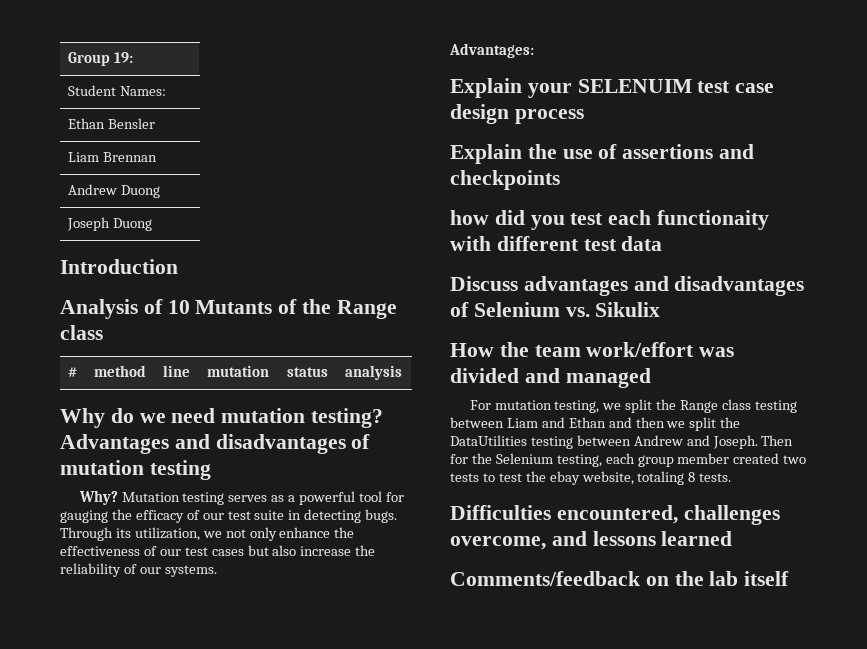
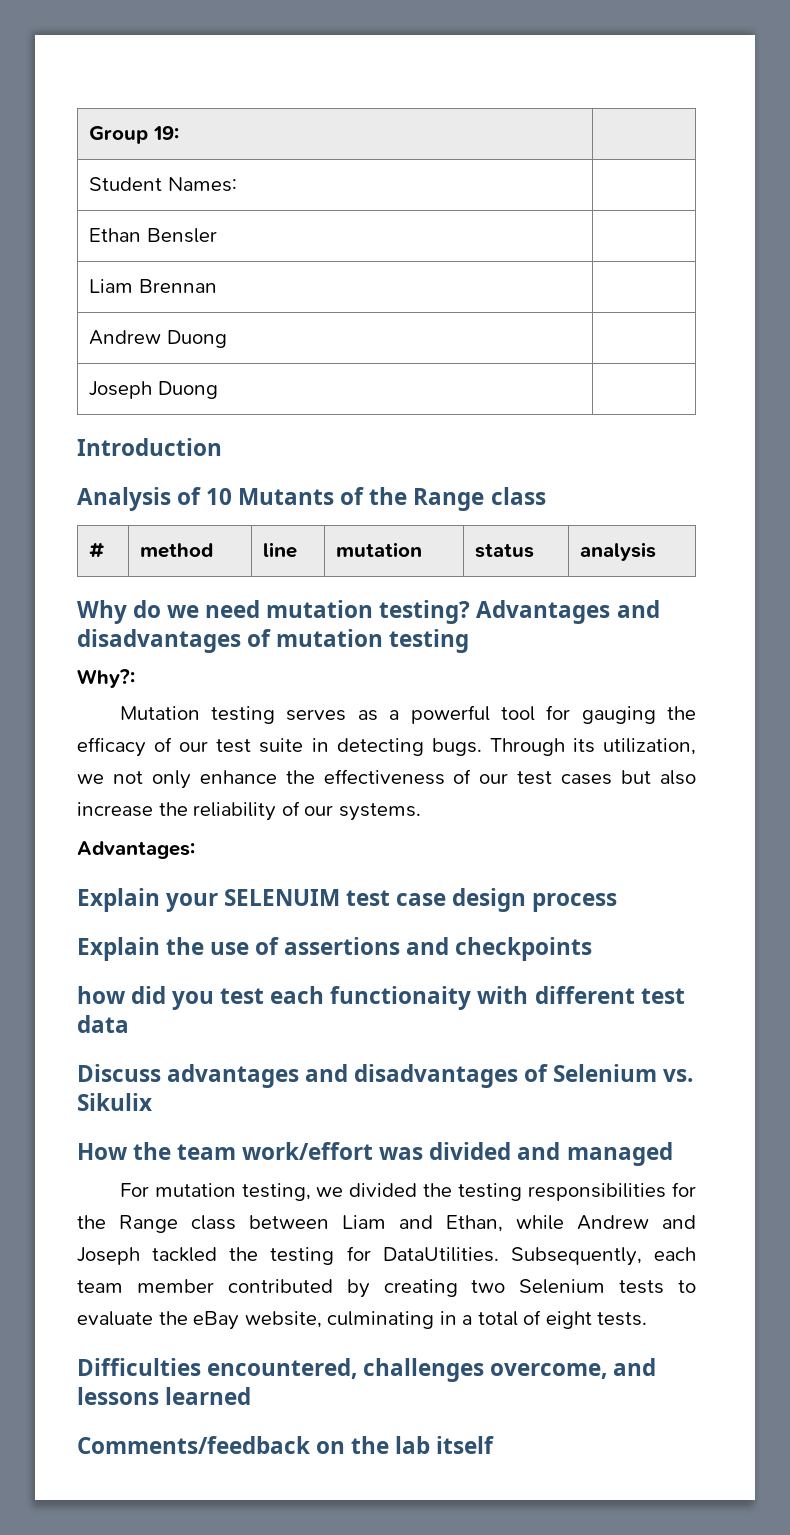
- Why? Mutation testing serves as a powerful tool for gauging the efficacy of our test suite in detecting bugs.
+ Why?:
+ Mutation testing serves as a powerful tool for gauging the efficacy of our test suite in detecting bugs.
- For mutation testing, we split the Range class testing between Liam and Ethan and then we split the DataUtilities testing between Andrew and Joseph. Then for the Selenium testing, each group member created two tests to test the ebay website, totaling 8 tests.
+ For mutation testing, we divided the testing responsibilities for the Range class between Liam and Ethan, while Andrew and Joseph tackled the testing for DataUtilities. Subsequently, each team member contributed by creating two Selenium tests to evaluate the eBay website, culminating in a total of eight tests.

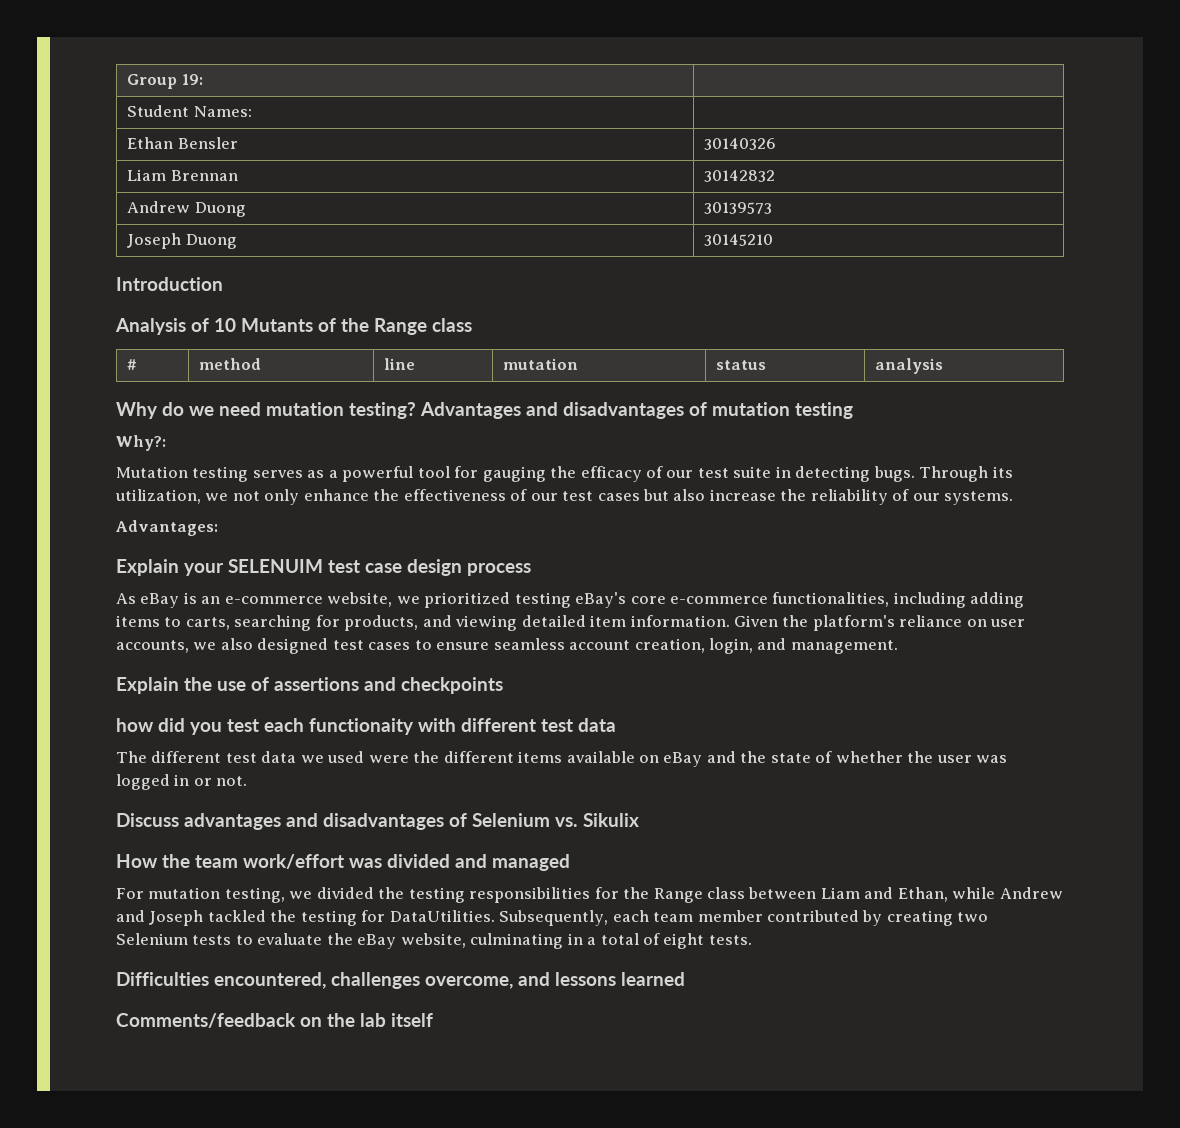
- Ethan Bensler |
+ Ethan Bensler | 30140326
- Liam Brennan |
+ Liam Brennan | 30142832
- Andrew Duong |
+ Andrew Duong | 30139573
- Joseph Duong |
+ Joseph Duong | 30145210
+ As eBay is an e-commerce website, we prioritized testing eBay's core e-commerce functionalities, including adding items to carts, searching for products, and viewing detailed item information. Given the platform's reliance on user accounts, we also designed test cases to ensure seamless account creation, login, and management.
+ The different test data we used were the different items available on eBay and the state of whether the user was logged in or not.

